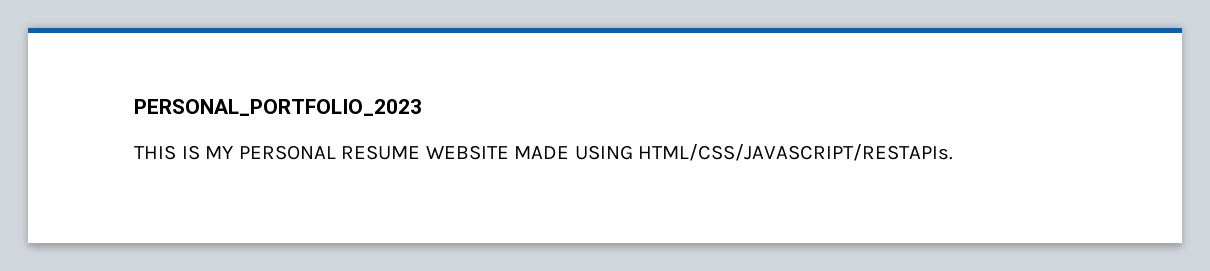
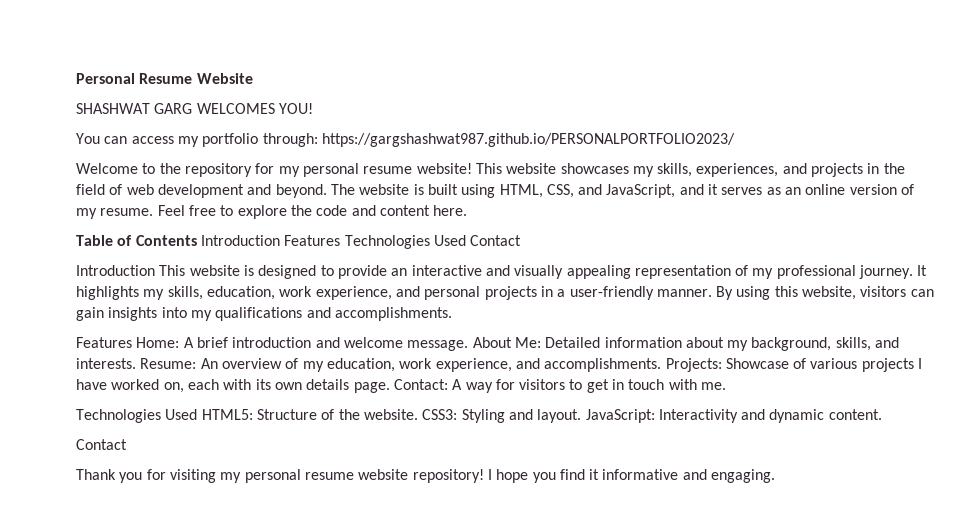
- PERSONAL_PORTFOLIO_2023
- THIS IS MY PERSONAL RESUME WEBSITE MADE USING HTML/CSS/JAVASCRIPT/RESTAPIs.
+ Personal Resume Website
+ SHASHWAT GARG WELCOMES YOU!
+ You can access my portfolio through: https://gargshashwat987.github.io/PERSONALPORTFOLIO2023/
+ Welcome to the repository for my personal resume website! This website showcases my skills, experiences, and projects in the field of web development and beyond. The website is built using HTML, CSS, and JavaScript, and it serves as an online version of my resume. Feel free to explore the code and content here.
+ Table of Contents Introduction Features Technologies Used Contact
+ Introduction This website is designed to provide an interactive and visually appealing representation of my professional journey. It highlights my skills, education, work experience, and personal projects in a user-friendly manner. By using this website, visitors can gain insights into my qualifications and accomplishments.
+ Features Home: A brief introduction and welcome message. About Me: Detailed information about my background, skills, and interests. Resume: An overview of my education, work experience, and accomplishments. Projects: Showcase of various projects I have worked on, each with its own details page. Contact: A way for visitors to get in touch with me.
+ Technologies Used HTML5: Structure of the website. CSS3: Styling and layout. JavaScript: Interactivity and dynamic content.
+ Contact
+ Thank you for visiting my personal resume website repository! I hope you find it informative and engaging.

